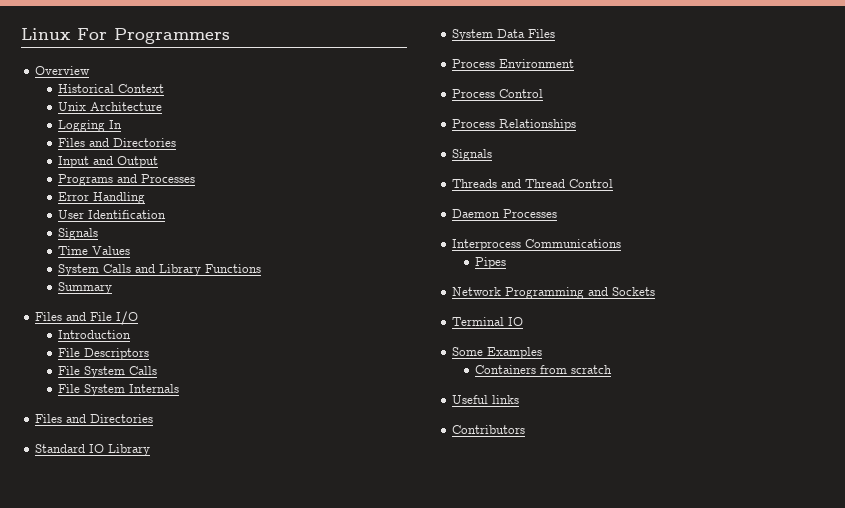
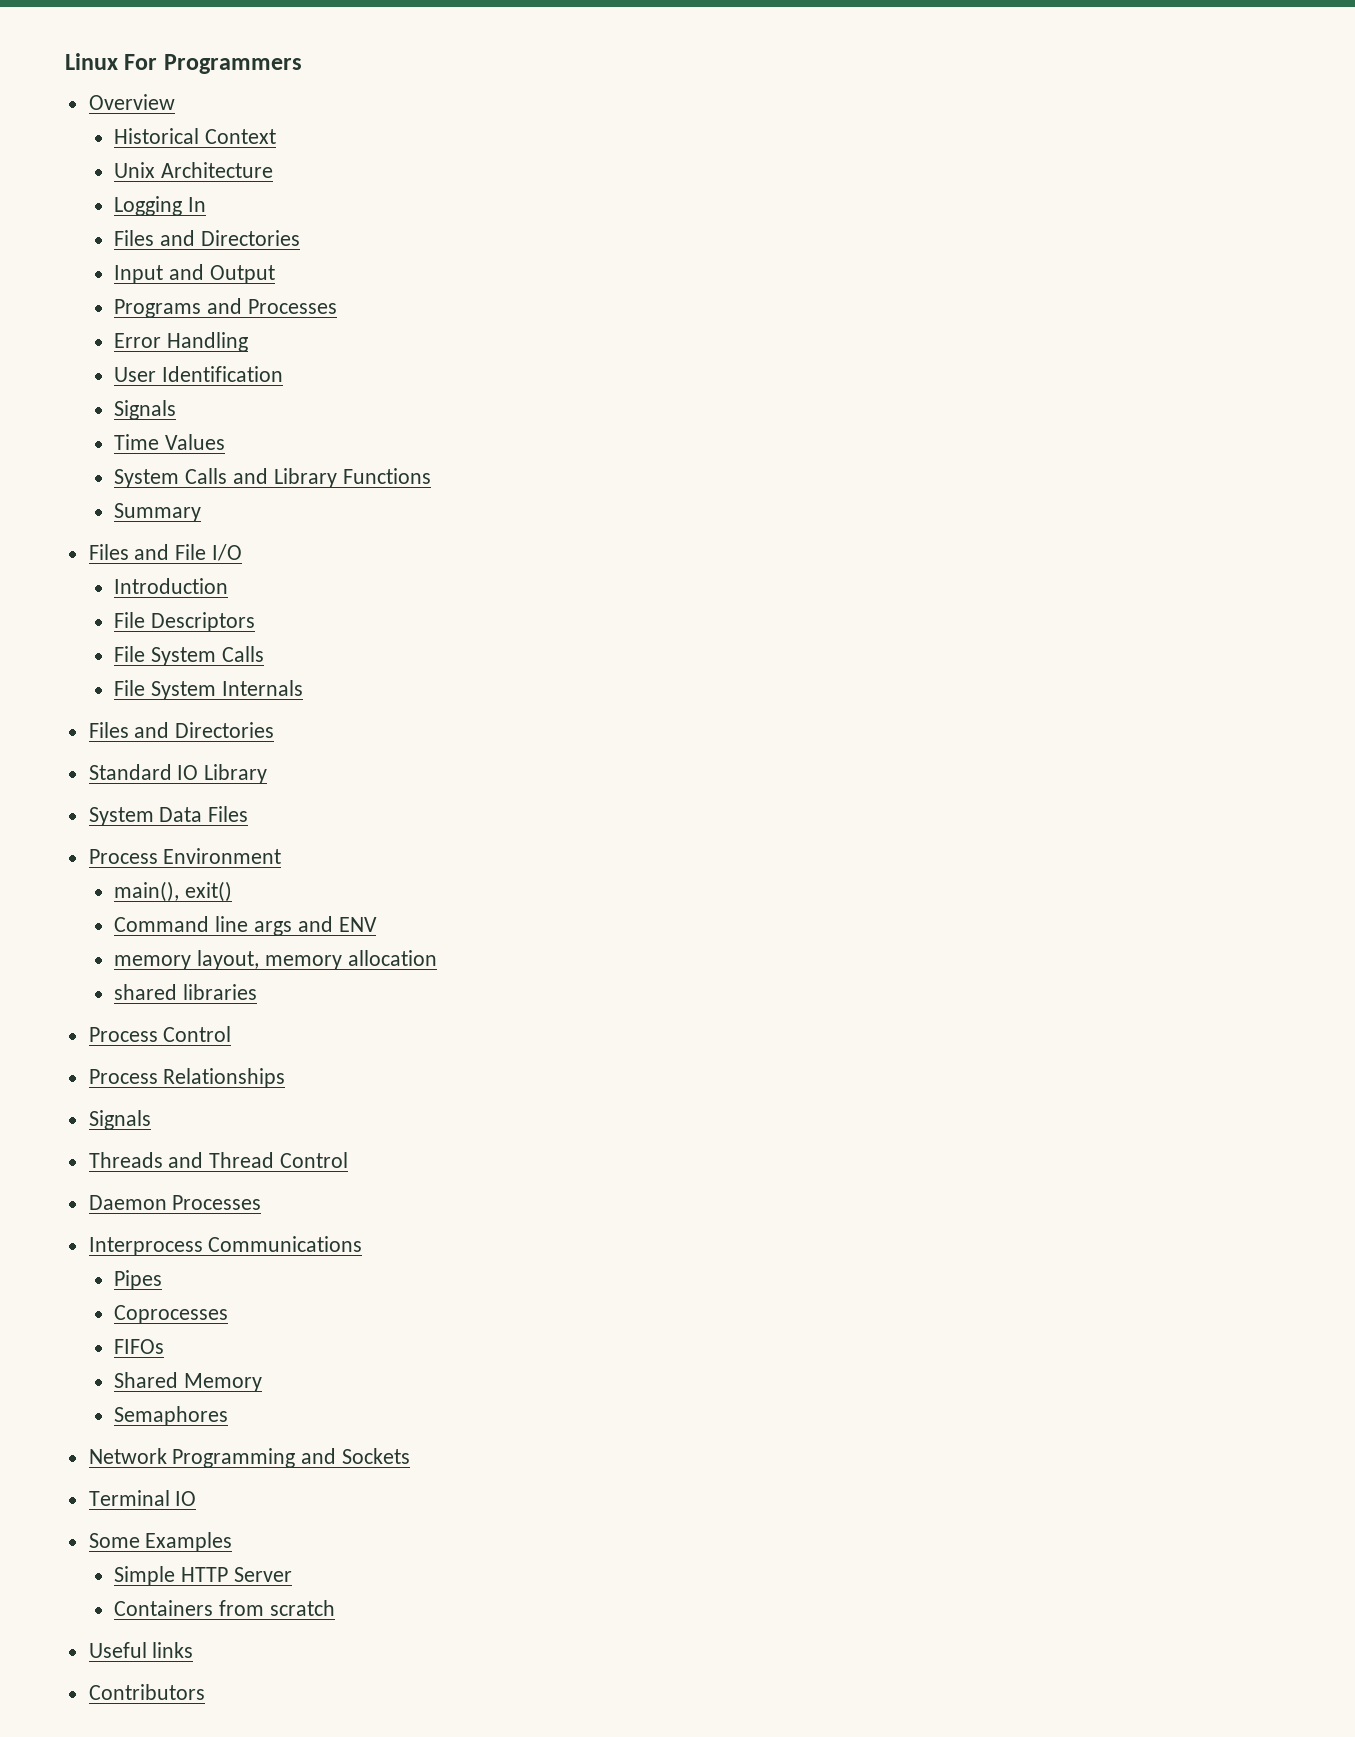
+ main(), exit()
+ Command line args and ENV
+ memory layout, memory allocation
+ shared libraries
+ Coprocesses
+ FIFOs
+ Shared Memory
+ Semaphores
+ Simple HTTP Server

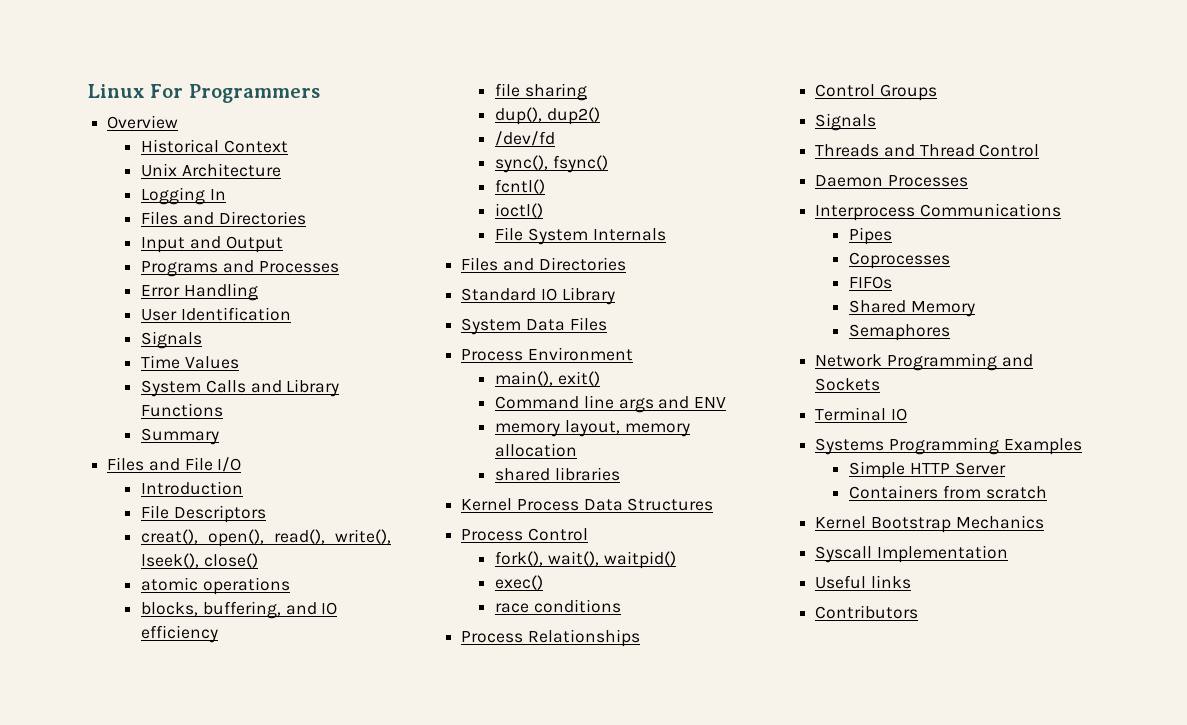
- File System Calls
+ creat(), open(), read(), write(), lseek(), close()
+ atomic operations
+ blocks, buffering, and IO efficiency
+ file sharing
+ dup(), dup2()
+ /dev/fd
+ sync(), fsync()
+ fcntl()
+ ioctl()
+ Kernel Process Data Structures
  Process Control
+ fork(), wait(), waitpid()
+ exec()
+ race conditions
+ Control Groups
- Some Examples
+ Systems Programming Examples
+ Kernel Bootstrap Mechanics
+ Syscall Implementation

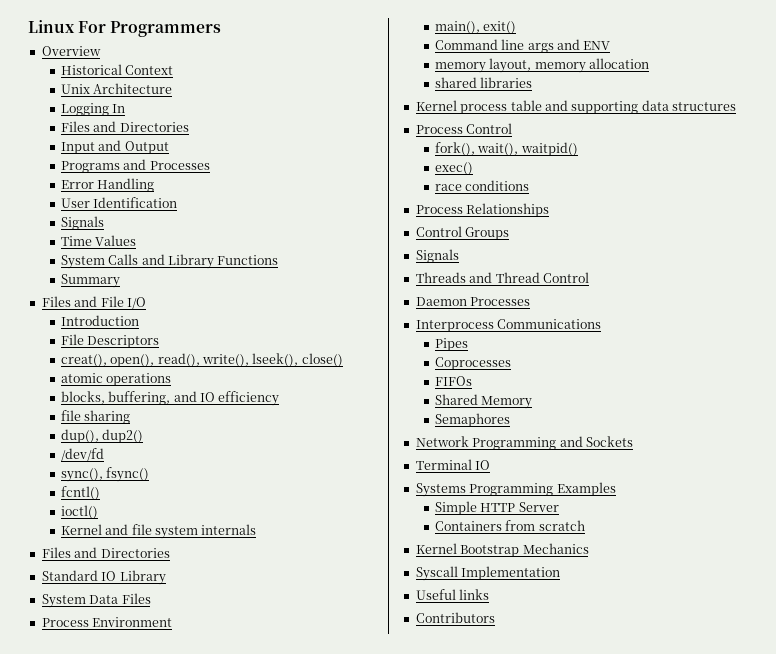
- File System Internals
+ Kernel and file system internals
- Kernel Process Data Structures
+ Kernel process table and supporting data structures

